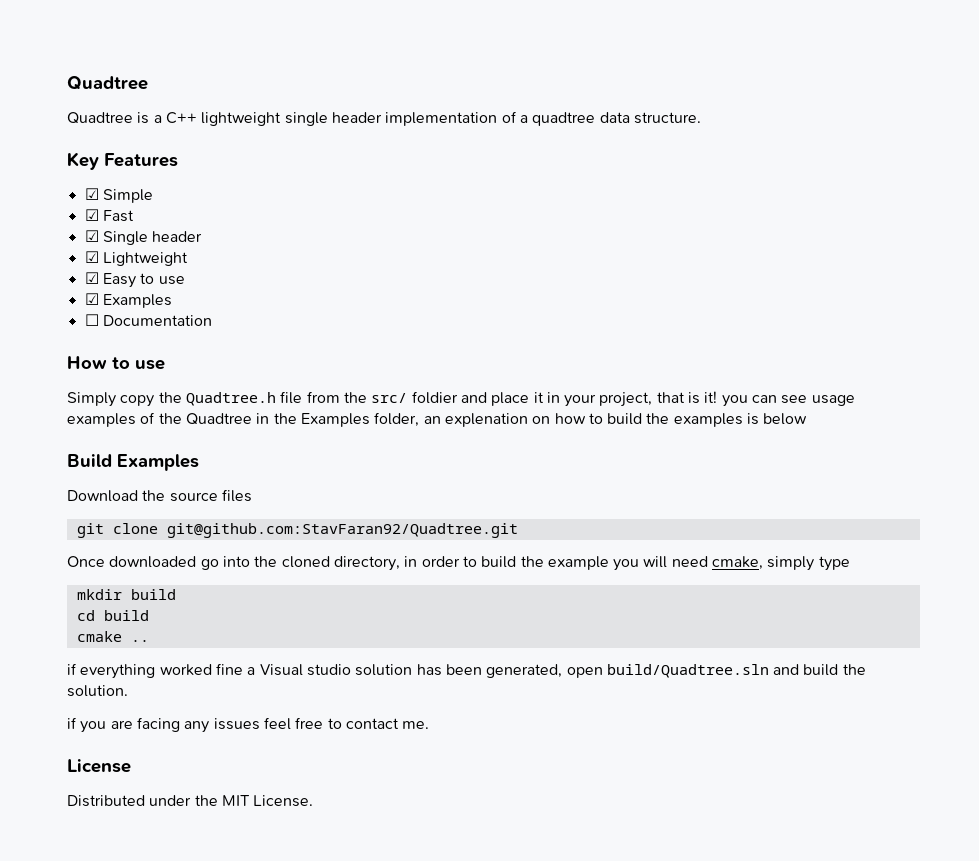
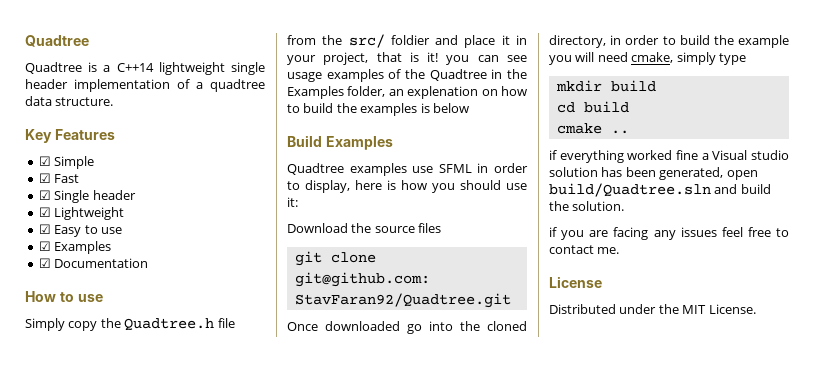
- Quadtree is a C++ lightweight single header implementation of a quadtree data structure.
+ Quadtree is a C++14 lightweight single header implementation of a quadtree data structure.
- ☐ Documentation
+ ☑ Documentation
+ Quadtree examples use SFML in order to display, here is how you should use it:

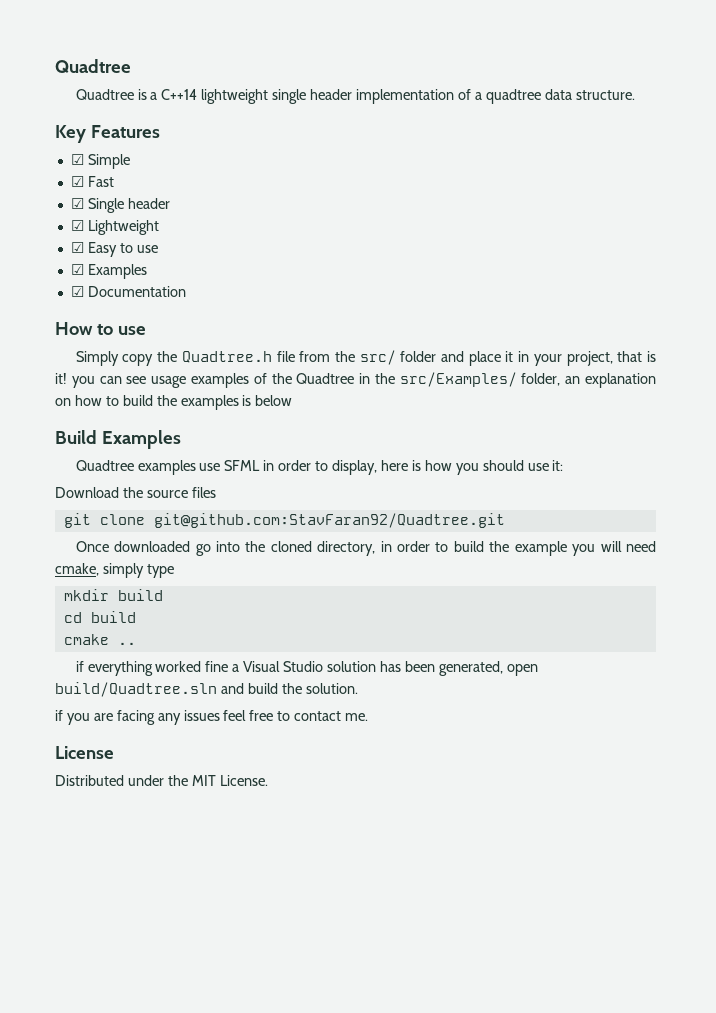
- Simply copy the Quadtree.h file from the src/ foldier and place it in your project, that is it! you can see usage examples of the Quadtree in the Examples folder, an explenation on how to build the examples is below
+ Simply copy the Quadtree.h file from the src/ folder and place it in your project, that is it! you can see usage examples of the Quadtree in the src/Examples/ folder, an explanation on how to build the examples is below
- if everything worked fine a Visual studio solution has been generated, open build/Quadtree.sln and build the solution.
+ if everything worked fine a Visual Studio solution has been generated, open build/Quadtree.sln and build the solution.

